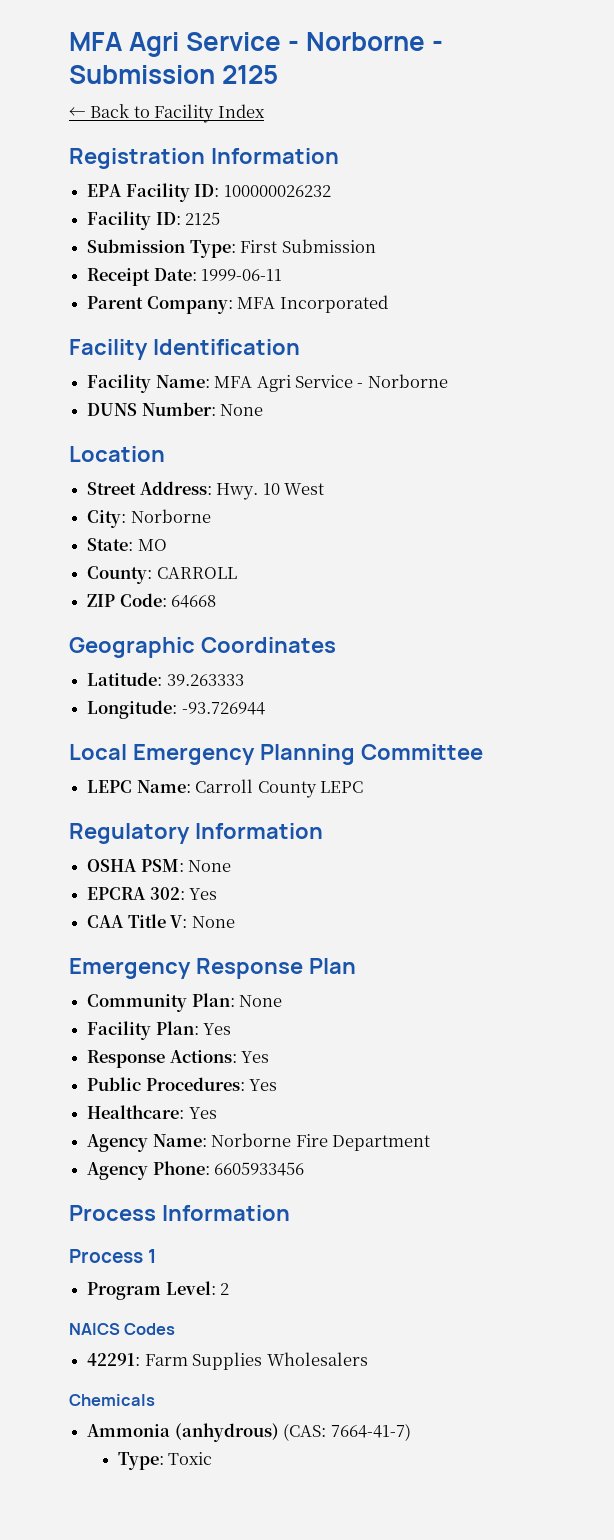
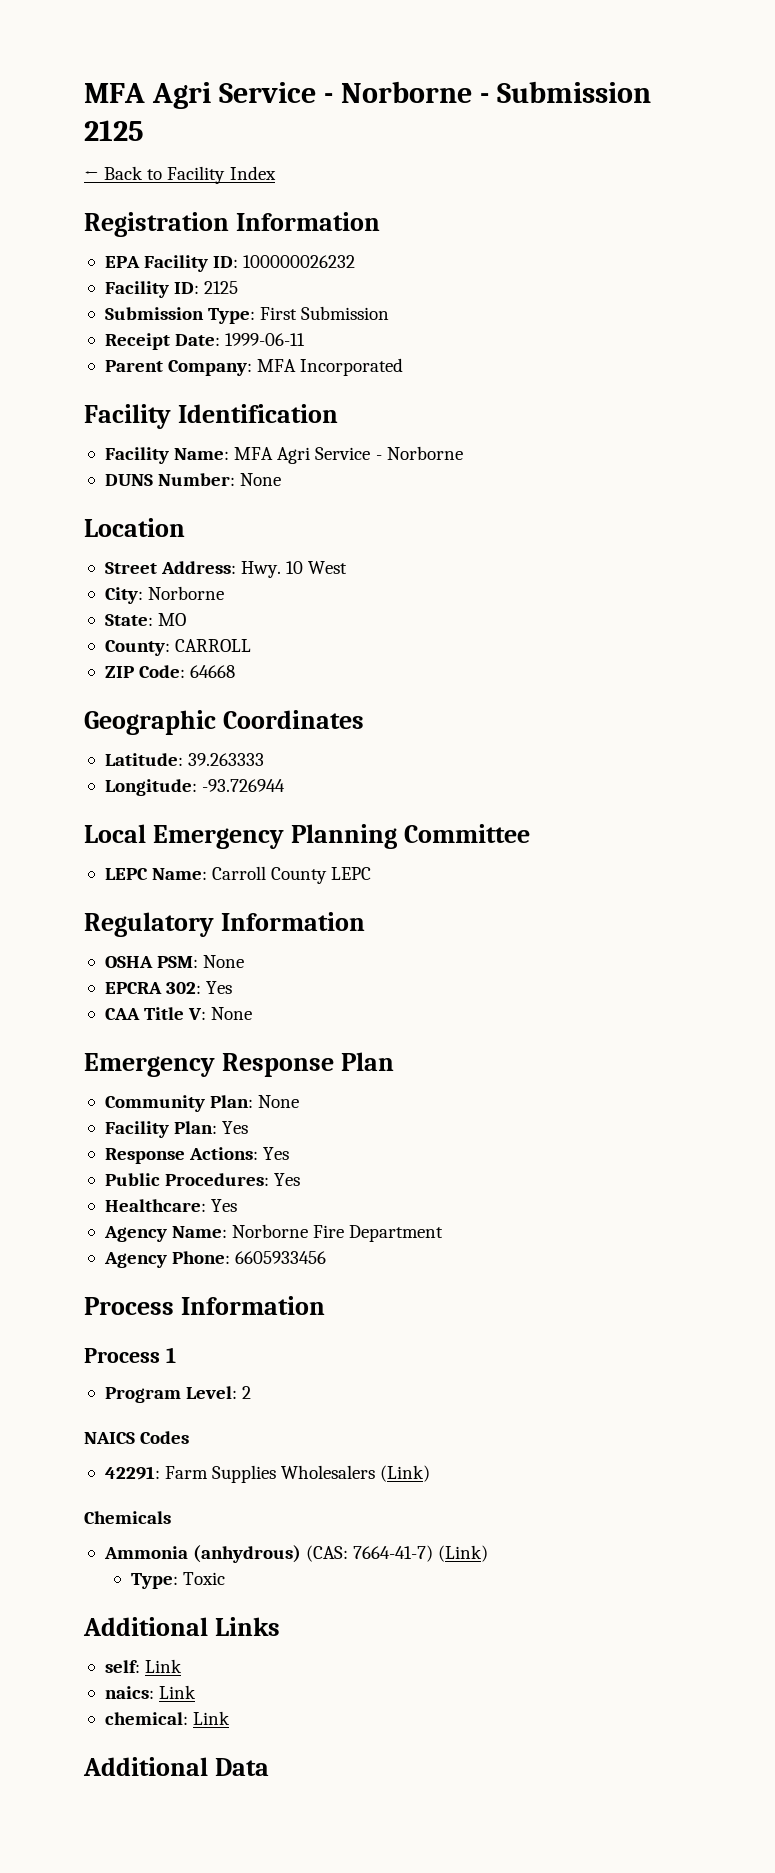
- 42291: Farm Supplies Wholesalers
+ 42291: Farm Supplies Wholesalers (Link)
- Ammonia (anhydrous) (CAS: 7664-41-7)
+ Ammonia (anhydrous) (CAS: 7664-41-7) (Link)
+ Additional Links
+ self: Link
+ naics: Link
+ chemical: Link
+ Additional Data

